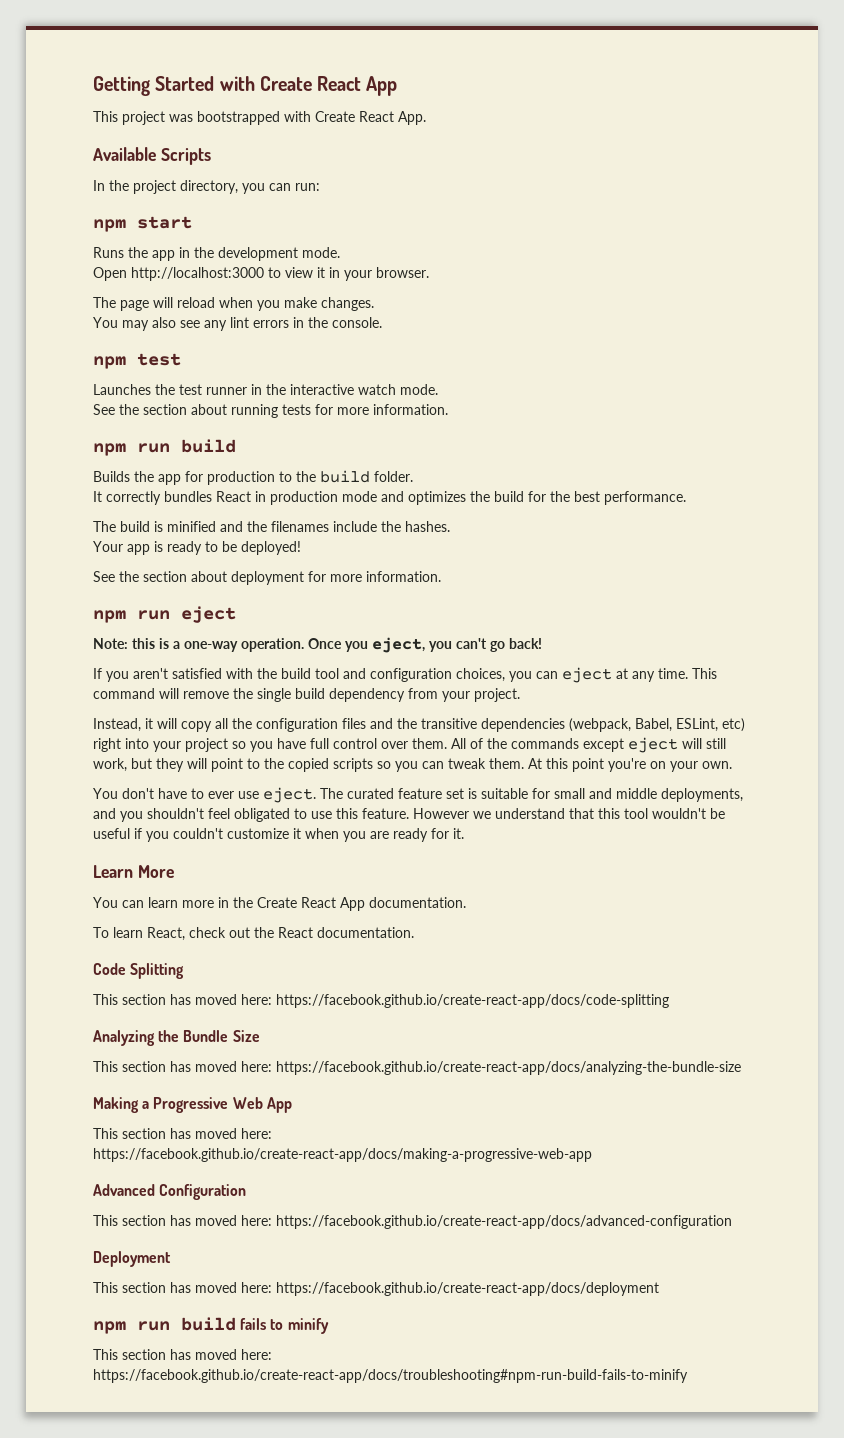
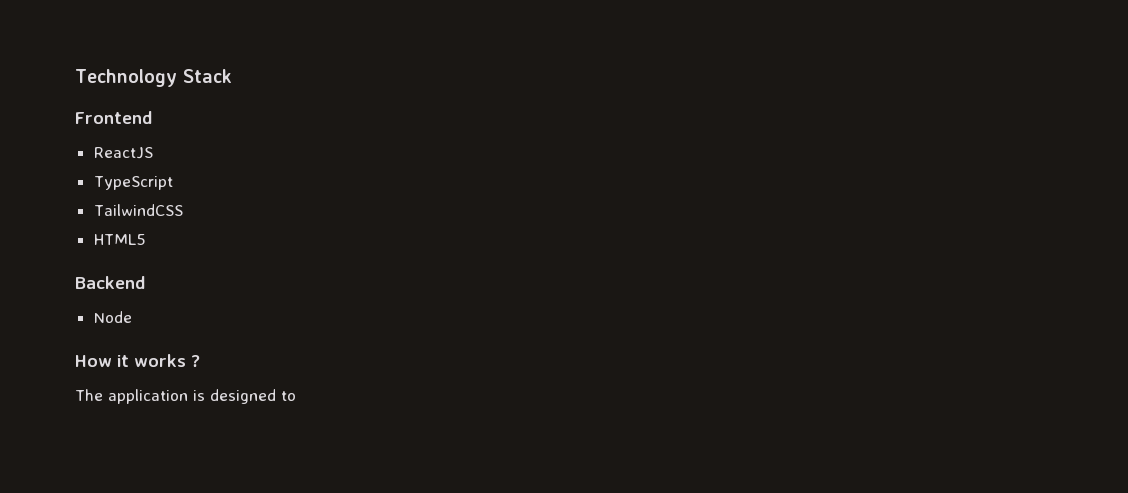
- Getting Started with Create React App
- This project was bootstrapped with Create React App.
- Available Scripts
- In the project directory, you can run:
- npm start
- Runs the app in the development mode.
- Open http://localhost:3000 to view it in your browser.
- The page will reload when you make changes.
- You may also see any lint errors in the console.
- npm test
- Launches the test runner in the interactive watch mode.
- See the section about running tests for more information.
- npm run build
- Builds the app for production to the build folder.
- It correctly bundles React in production mode and optimizes the build for the best performance.
- The build is minified and the filenames include the hashes.
- Your app is ready to be deployed!
- See the section about deployment for more information.
- npm run eject
- Note: this is a one-way operation. Once you eject, you can't go back!
- If you aren't satisfied with the build tool and configuration choices, you can eject at any time. This command will remove the single build dependency from your project.
- Instead, it will copy all the configuration files and the transitive dependencies (webpack, Babel, ESLint, etc) right into your project so you have full control over them. All of the commands except eject will still work, but they will point to the copied scripts so you can tweak them. At this point you're on your own.
- You don't have to ever use eject. The curated feature set is suitable for small and middle deployments, and you shouldn't feel obligated to use this feature. However we understand that this tool wouldn't be useful if you couldn't customize it when you are ready for it.
- Learn More
- You can learn more in the Create React App documentation.
- To learn React, check out the React documentation.
- Code Splitting
- This section has moved here: https://facebook.github.io/create-react-app/docs/code-splitting
- Analyzing the Bundle Size
- This section has moved here: https://facebook.github.io/create-react-app/docs/analyzing-the-bundle-size
- Making a Progressive Web App
- This section has moved here: https://facebook.github.io/create-react-app/docs/making-a-progressive-web-app
- Advanced Configuration
- This section has moved here: https://facebook.github.io/create-react-app/docs/advanced-configuration
- Deployment
- This section has moved here: https://facebook.github.io/create-react-app/docs/deployment
- npm run build fails to minify
- This section has moved here: https://facebook.github.io/create-react-app/docs/troubleshooting#npm-run-build-fails-to-minify
+ Technology Stack
+ Frontend
+ ReactJS
+ TypeScript
+ TailwindCSS
+ HTML5
+ Backend
+ Node
+ How it works ?
+ The application is designed to

